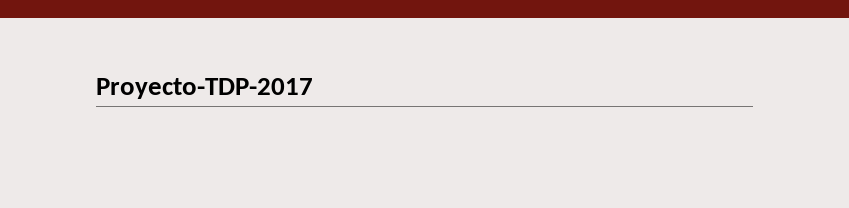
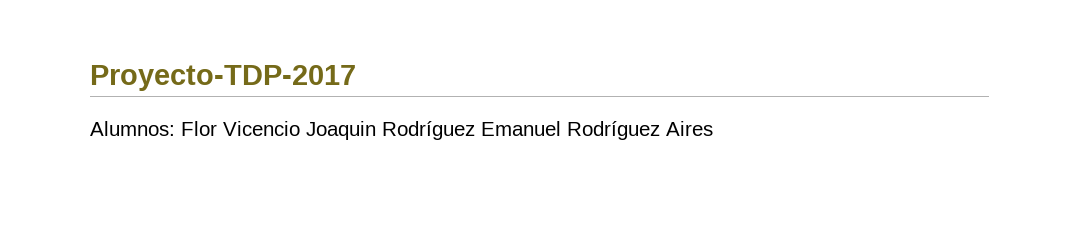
+ Alumnos: Flor Vicencio Joaquin Rodríguez Emanuel Rodríguez Aires

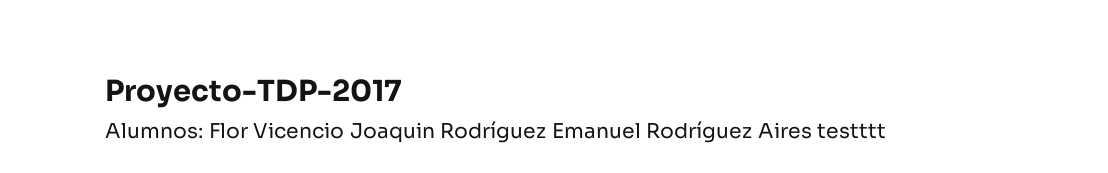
- Alumnos: Flor Vicencio Joaquin Rodríguez Emanuel Rodríguez Aires
+ Alumnos: Flor Vicencio Joaquin Rodríguez Emanuel Rodríguez Aires testttt

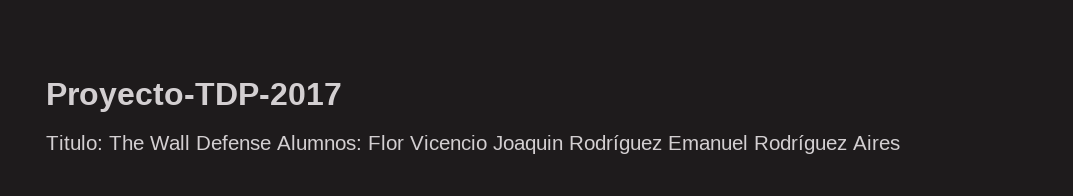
- Alumnos: Flor Vicencio Joaquin Rodríguez Emanuel Rodríguez Aires testttt
+ Titulo: The Wall Defense Alumnos: Flor Vicencio Joaquin Rodríguez Emanuel Rodríguez Aires

